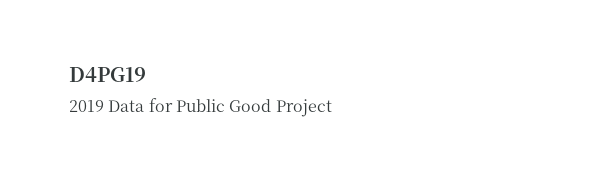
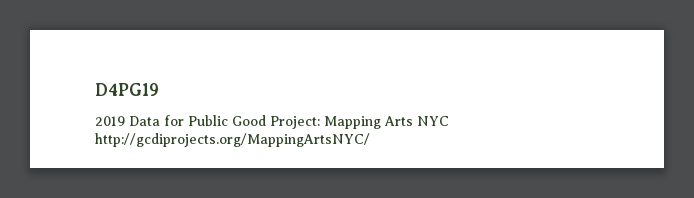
- 2019 Data for Public Good Project
+ 2019 Data for Public Good Project: Mapping Arts NYC http://gcdiprojects.org/MappingArtsNYC/

